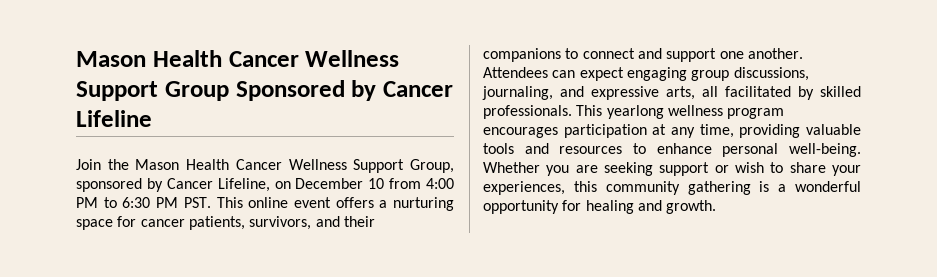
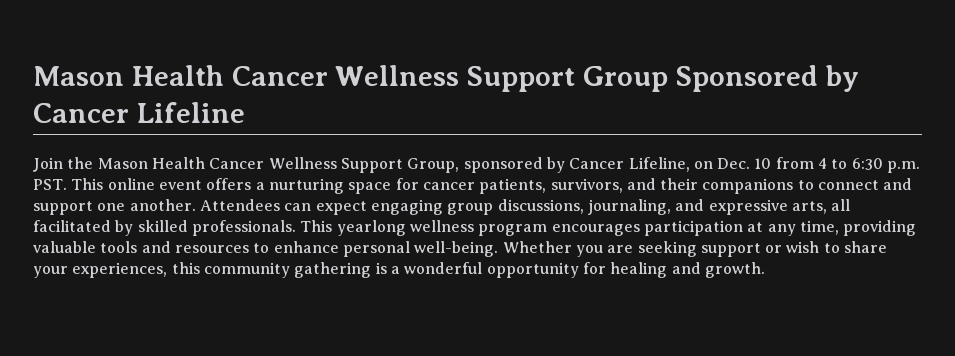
- Join the Mason Health Cancer Wellness Support Group, sponsored by Cancer Lifeline, on December 10 from 4:00 PM to 6:30 PM PST. This online event offers a nurturing space for cancer patients, survivors, and their companions to connect and support one another.
+ Join the Mason Health Cancer Wellness Support Group, sponsored by Cancer Lifeline, on Dec. 10 from 4 to 6:30 p.m. PST. This online event offers a nurturing space for cancer patients, survivors, and their companions to connect and support one another.

